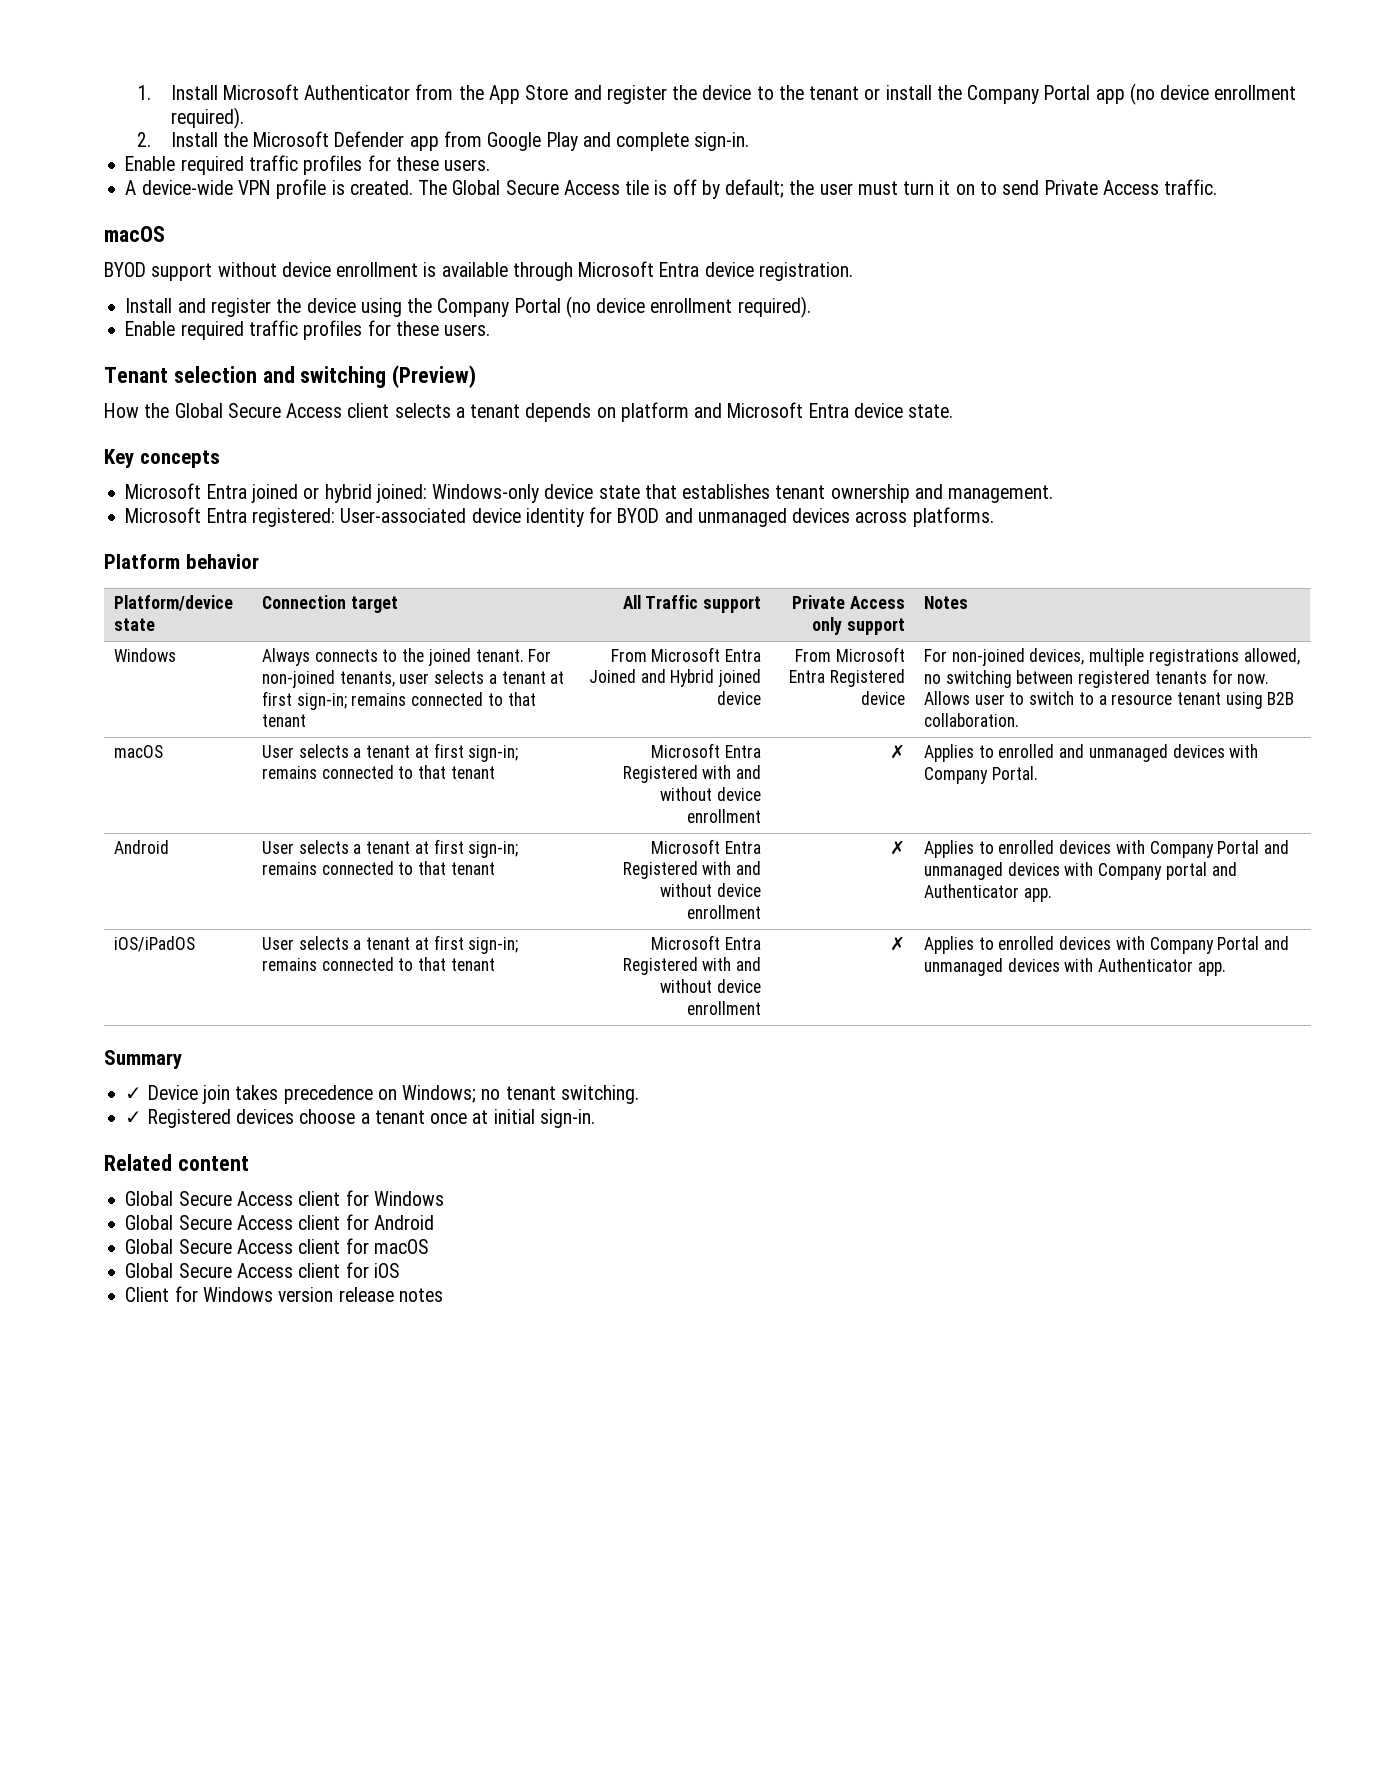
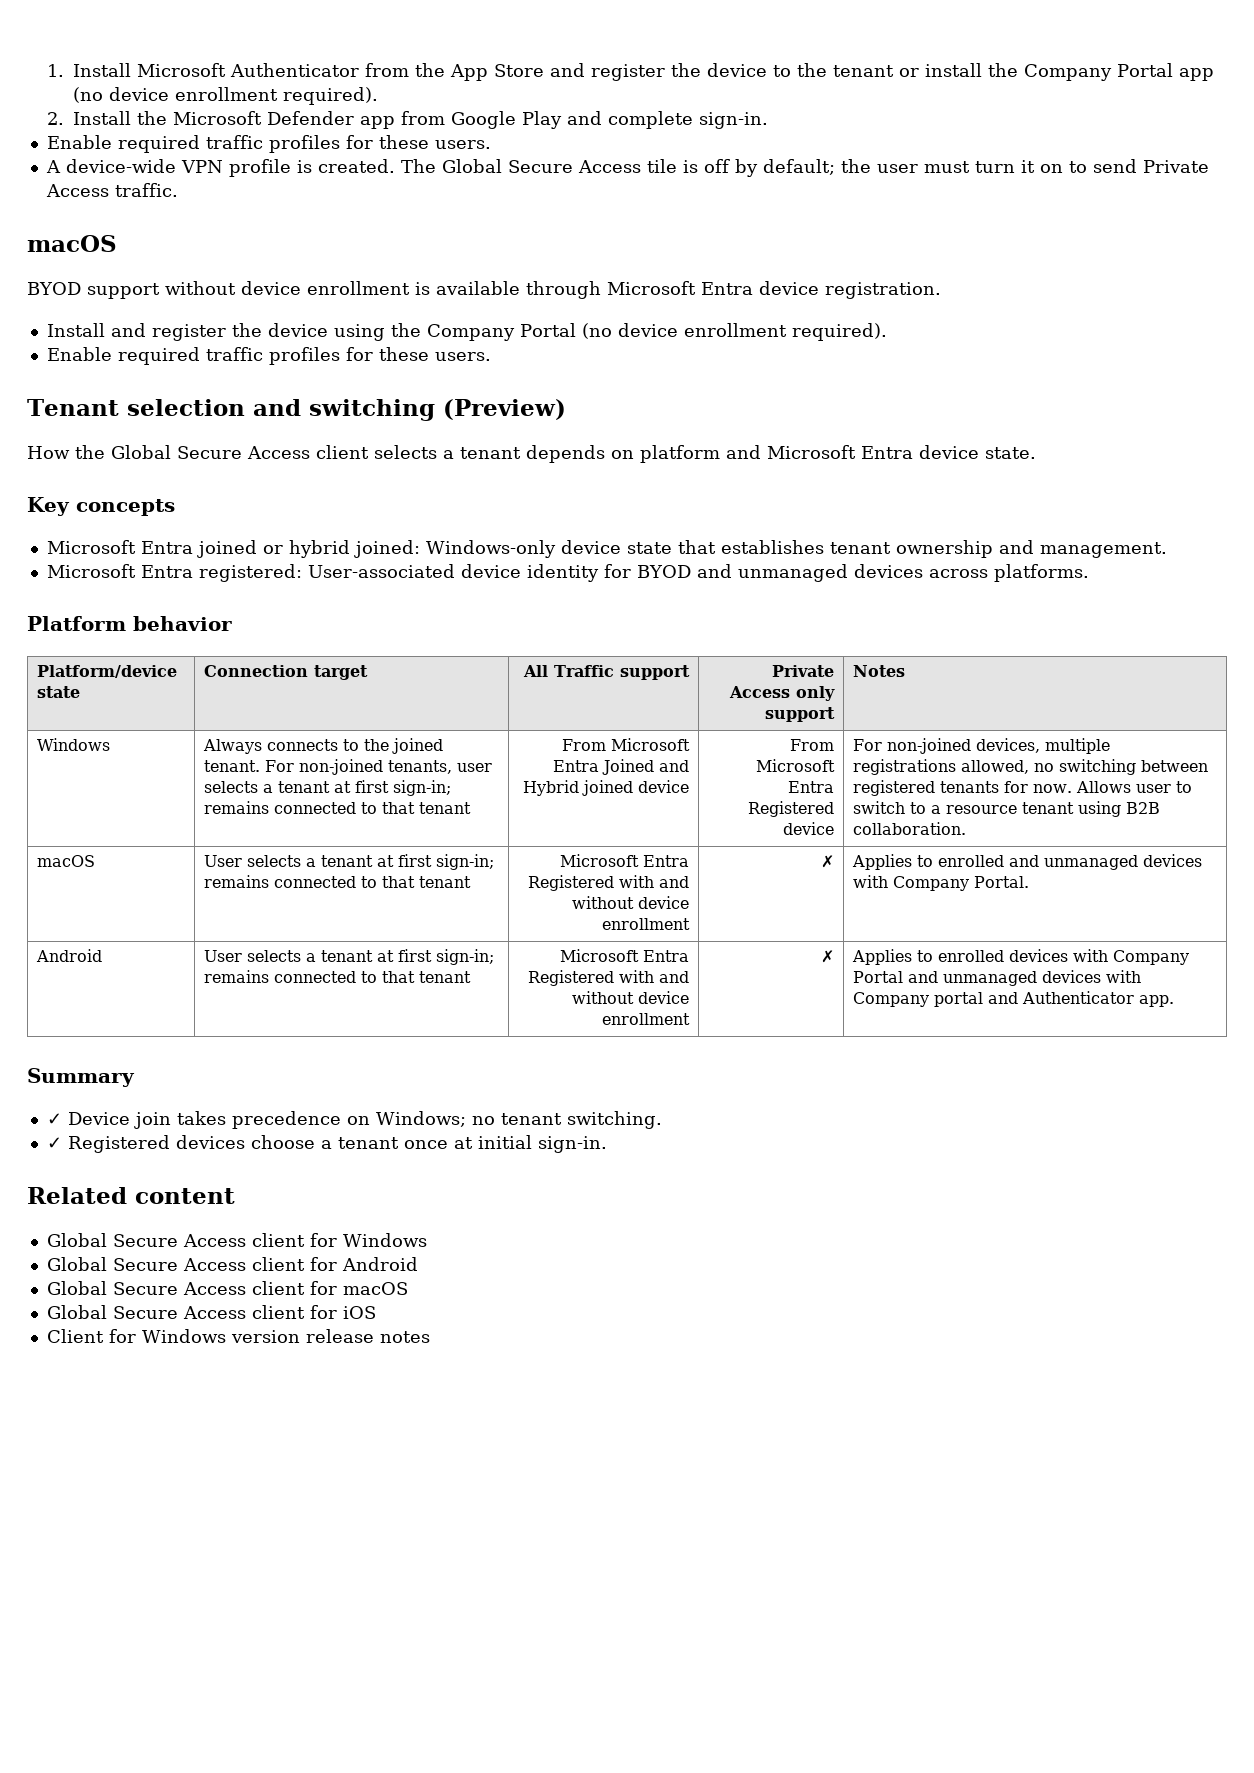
- iOS/iPadOS | User selects a tenant at first sign-in; remains connected to that tenant | Microsoft Entra Registered with and without device enrollment | ✗ | Applies to enrolled devices with Company Portal and unmanaged devices with Authenticator app.

